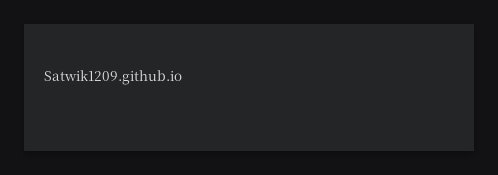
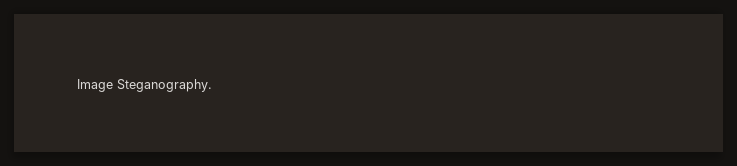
- Satwik1209.github.io
+ Image Steganography.

